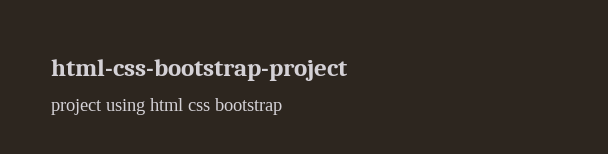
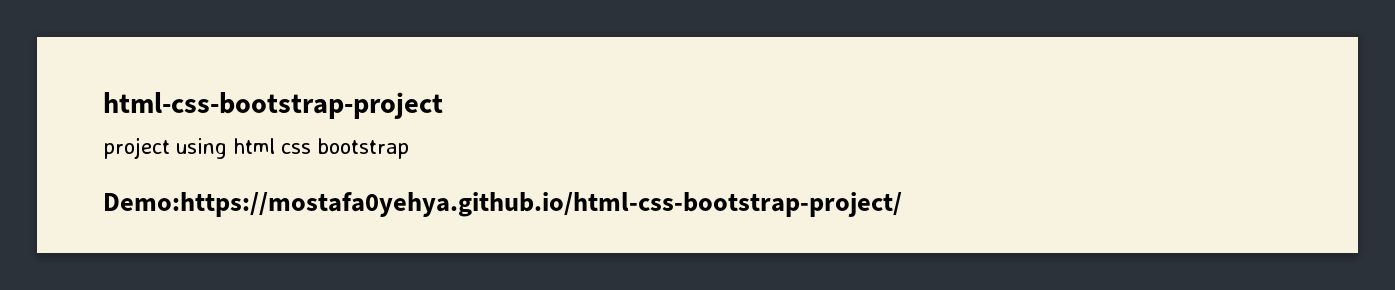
+ Demo:https://mostafa0yehya.github.io/html-css-bootstrap-project/

